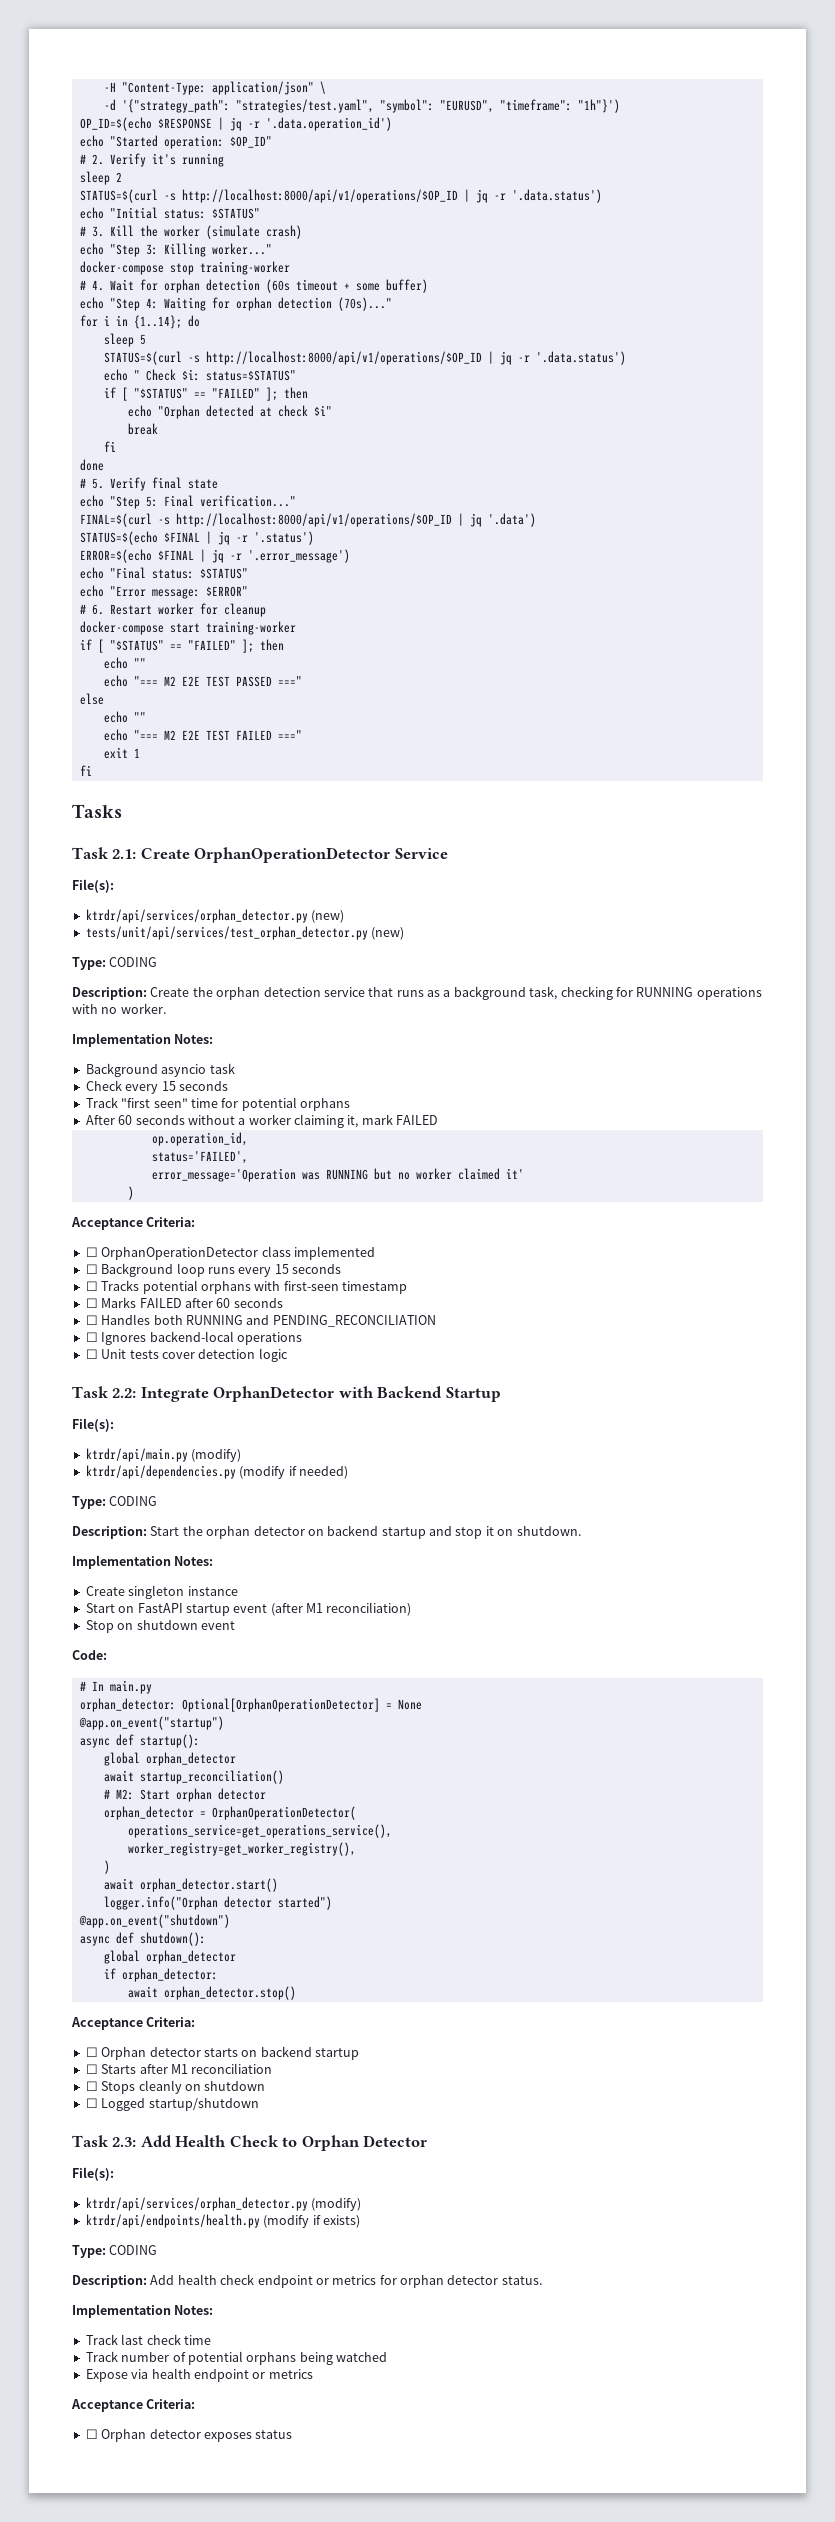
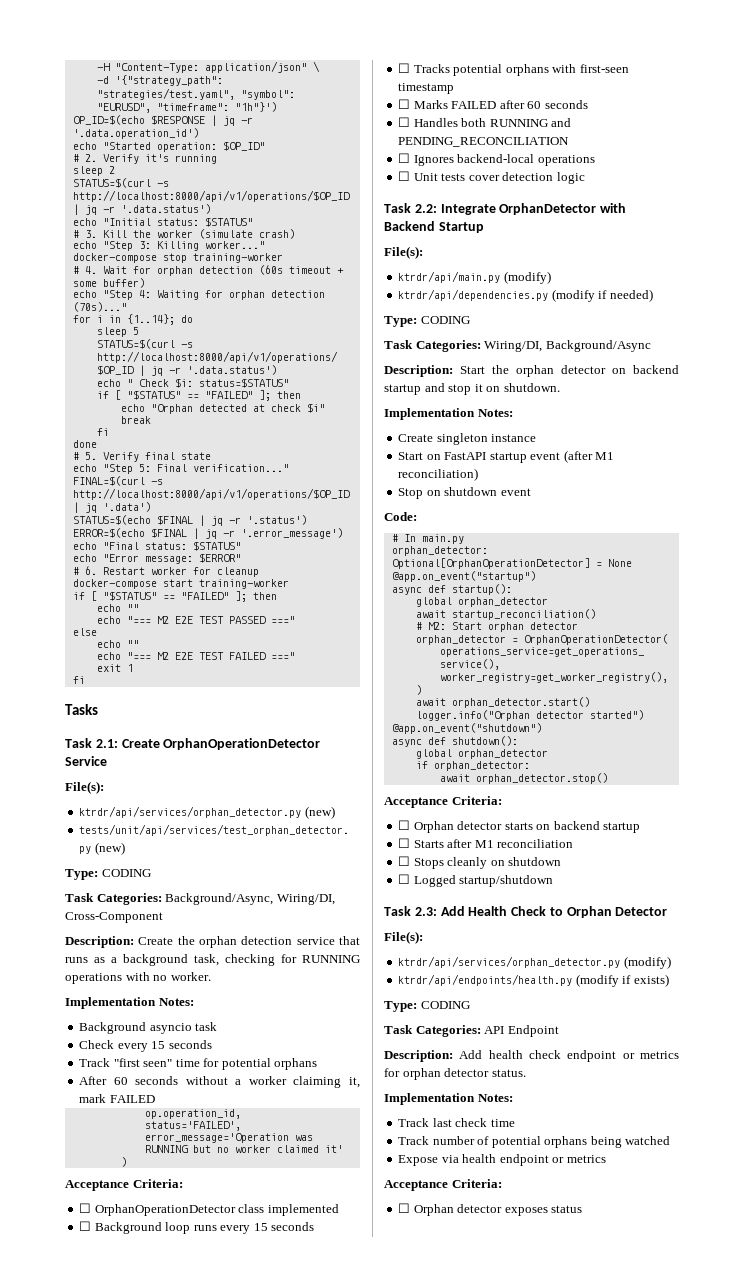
+ Task Categories: Background/Async, Wiring/DI, Cross-Component
+ Task Categories: Wiring/DI, Background/Async
+ Task Categories: API Endpoint

